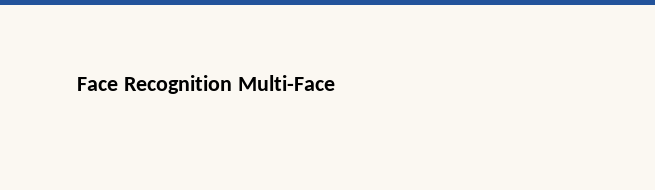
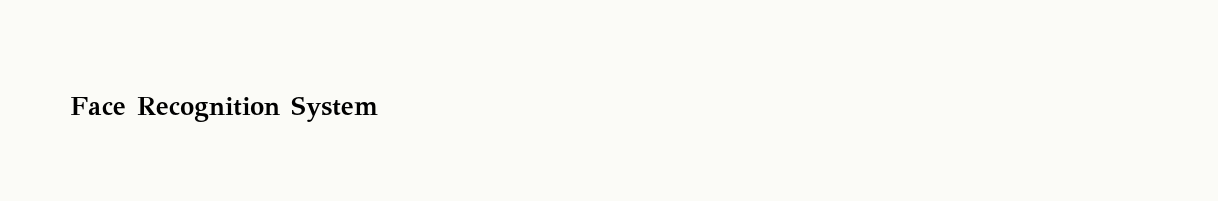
- Face Recognition Multi-Face
+ Face Recognition System

